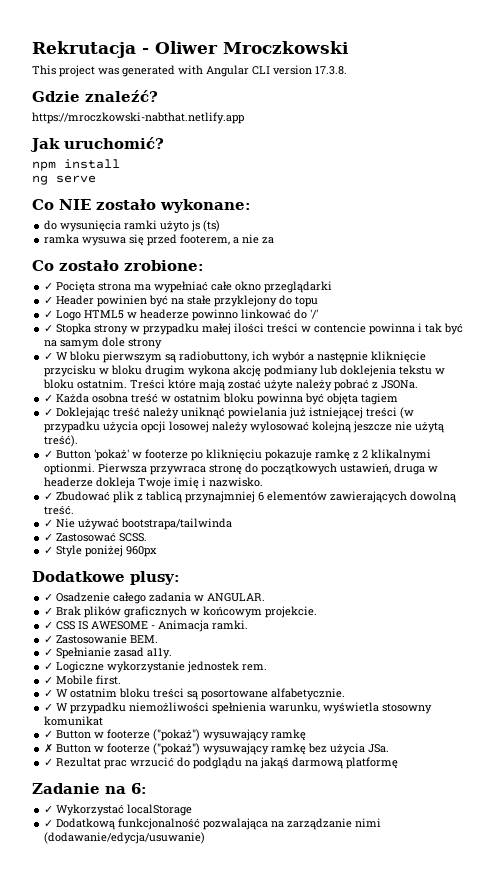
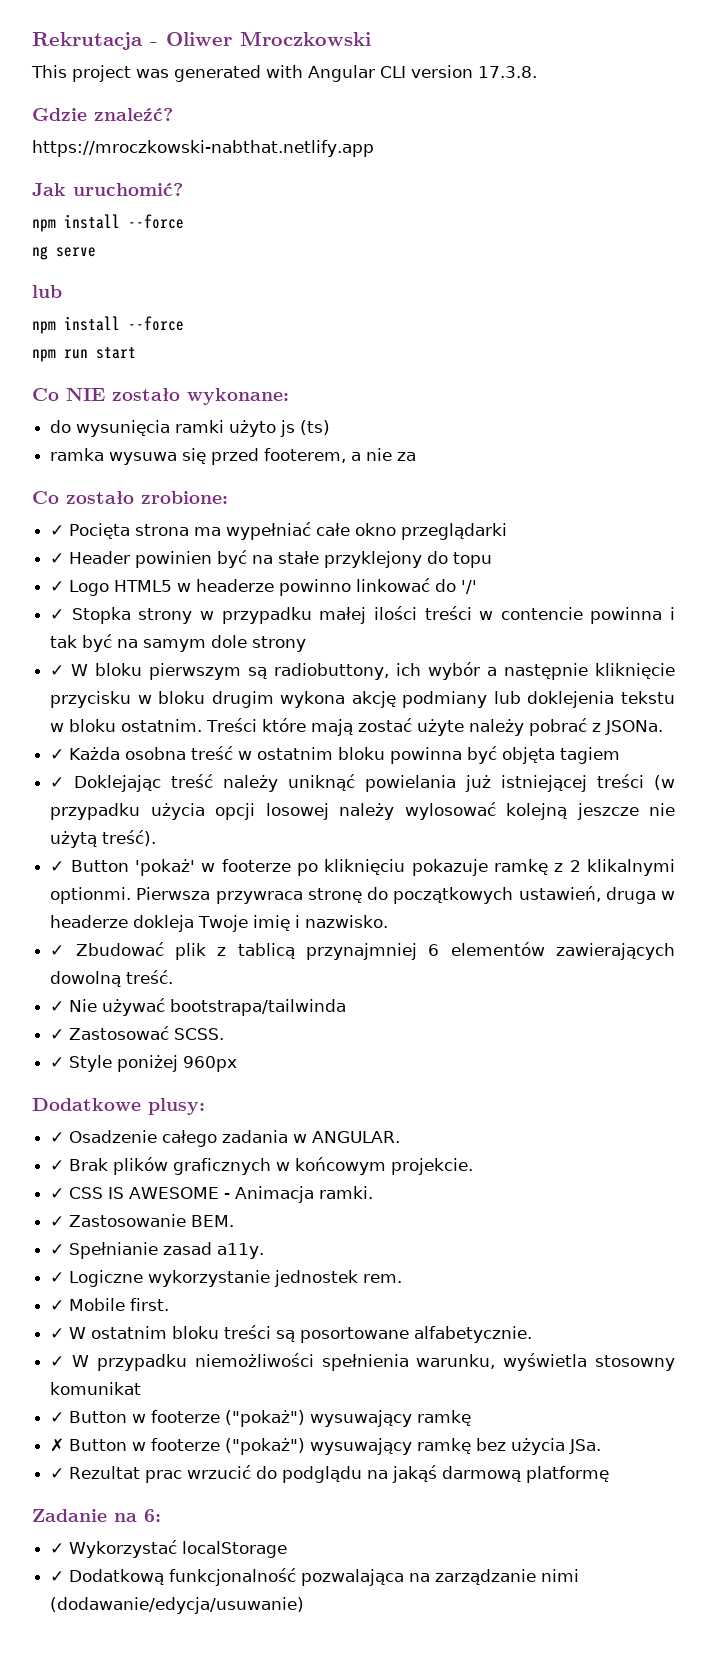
  Jak uruchomić?
- npm install
+ npm install --force
  ng serve
+ lub
+ npm install --force
+ npm run start

